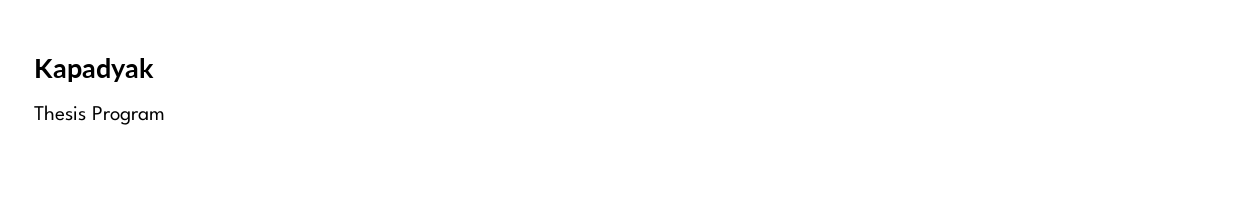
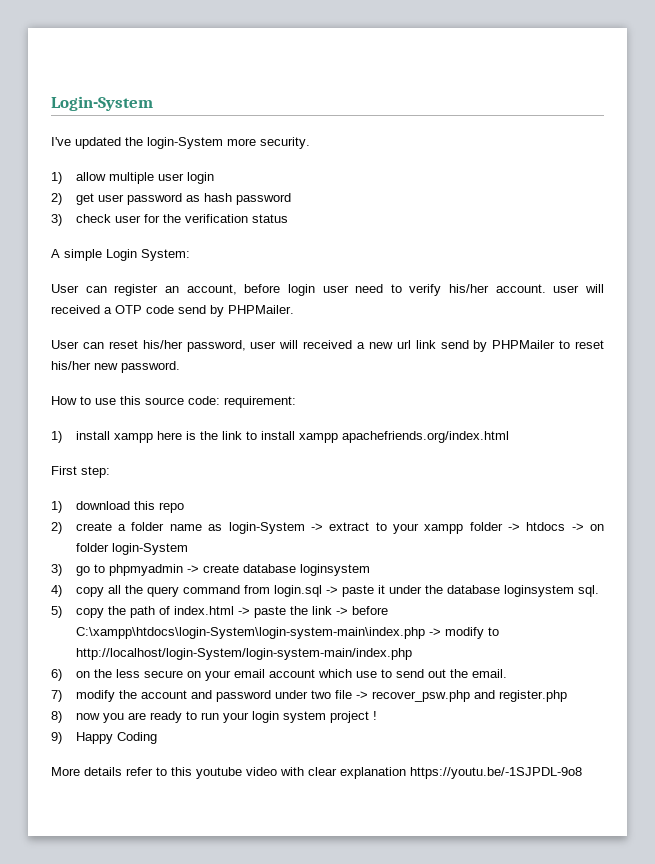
- Kapadyak
- Thesis Program
+ Login-System
+ I've updated the login-System more security.
+ 1) allow multiple user login
+ 2) get user password as hash password
+ 3) check user for the verification status
+ A simple Login System:
+ User can register an account, before login user need to verify his/her account. user will received a OTP code send by PHPMailer.
+ User can reset his/her password, user will received a new url link send by PHPMailer to reset his/her new password.
+ How to use this source code: requirement:
+ 1) install xampp here is the link to install xampp apachefriends.org/index.html
+ First step:
+ 1) download this repo
+ 2) create a folder name as login-System -> extract to your xampp folder -> htdocs -> on folder login-System
+ 3) go to phpmyadmin -> create database loginsystem
+ 4) copy all the query command from login.sql -> paste it under the database loginsystem sql.
+ 5) copy the path of index.html -> paste the link -> before C:\xampp\htdocs\login-System\login-system-main\index.php -> modify to http://localhost/login-System/login-system-main/index.php
+ 6) on the less secure on your email account which use to send out the email.
+ 7) modify the account and password under two file -> recover_psw.php and register.php
+ 8) now you are ready to run your login system project !
+ 9) Happy Coding
+ More details refer to this youtube video with clear explanation https://youtu.be/-1SJPDL-9o8

